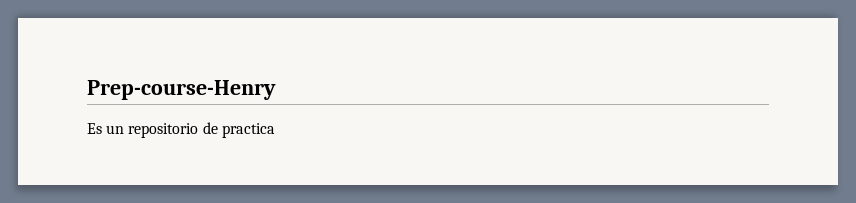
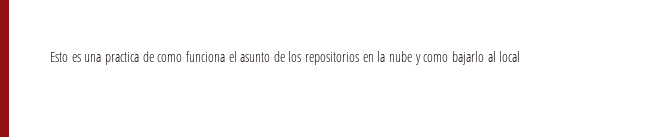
- Prep-course-Henry
- Es un repositorio de practica
+ Esto es una practica de como funciona el asunto de los repositorios en la nube y como bajarlo al local

